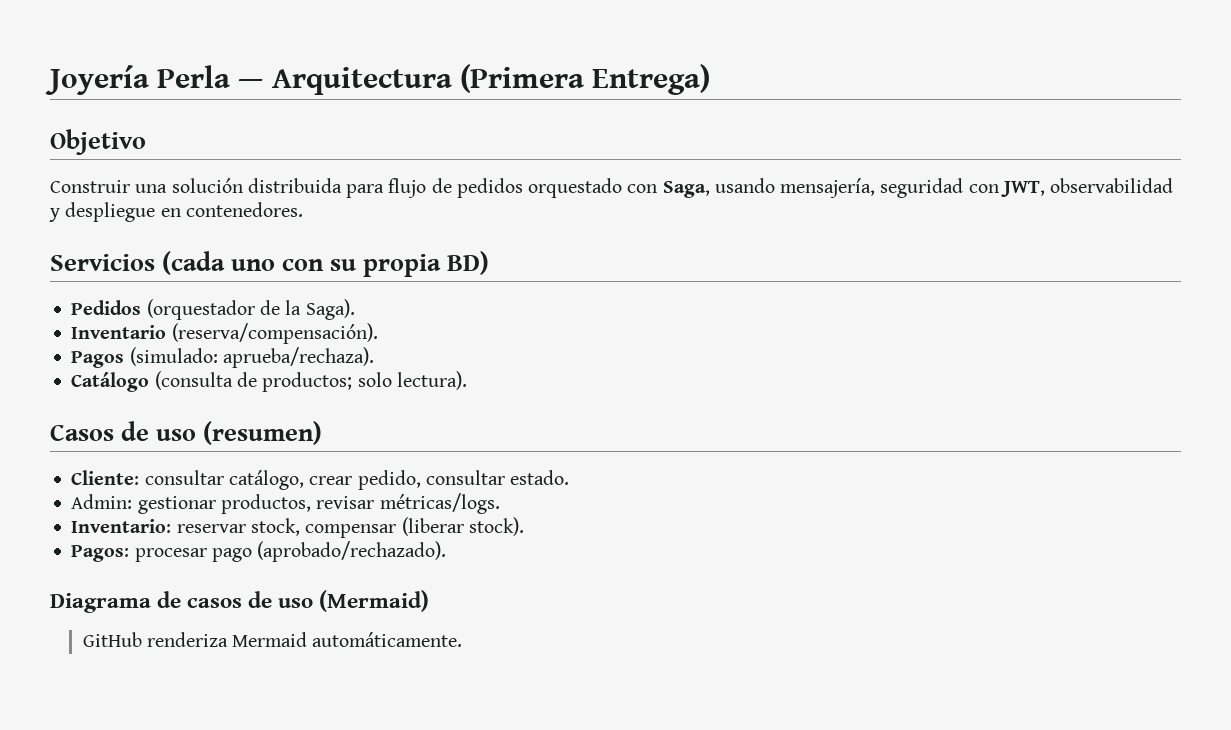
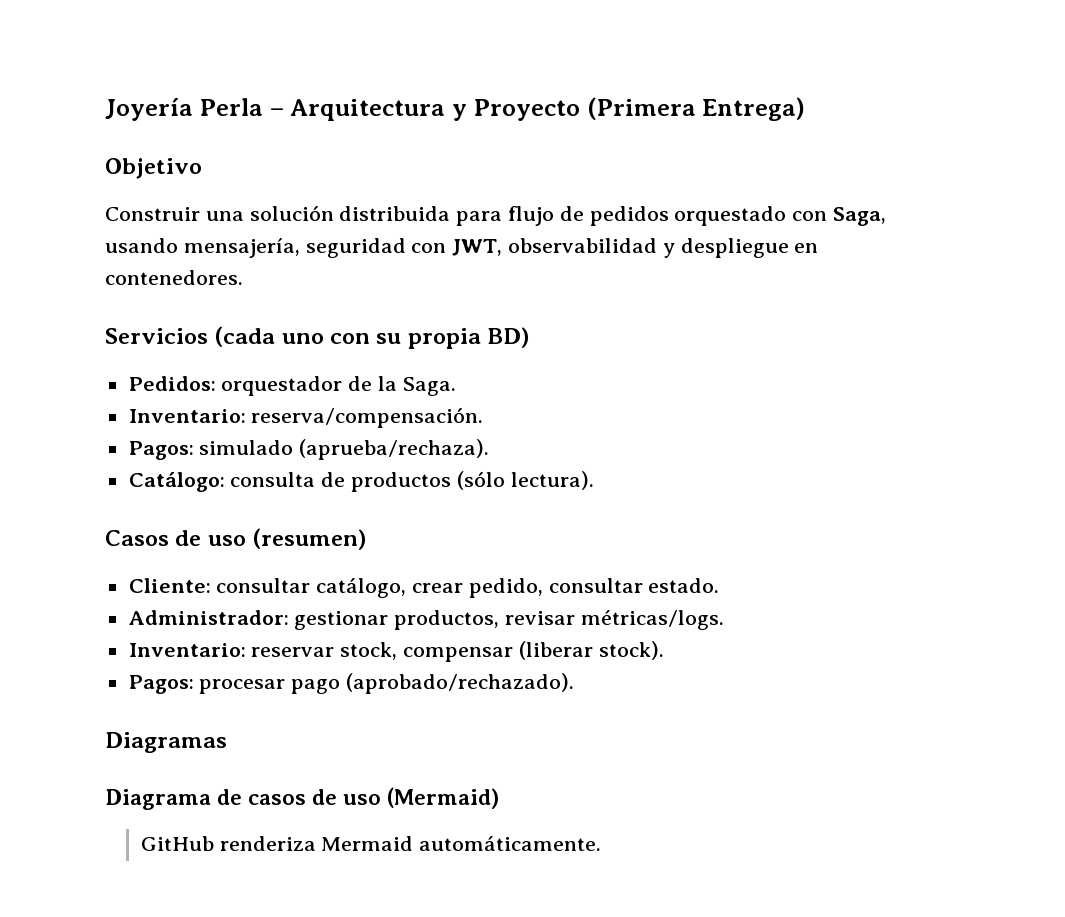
- Joyería Perla — Arquitectura (Primera Entrega)
+ Joyería Perla – Arquitectura y Proyecto (Primera Entrega)
- Pedidos (orquestador de la Saga).
- Inventario (reserva/compensación).
- Pagos (simulado: aprueba/rechaza).
- Catálogo (consulta de productos; solo lectura).
+ Pedidos: orquestador de la Saga.
+ Inventario: reserva/compensación.
+ Pagos: simulado (aprueba/rechaza).
+ Catálogo: consulta de productos (sólo lectura).
- Admin: gestionar productos, revisar métricas/logs.
+ Administrador: gestionar productos, revisar métricas/logs.
+ Diagramas

